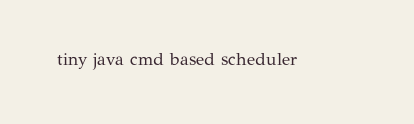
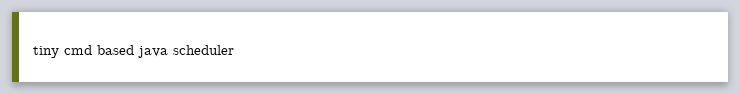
- tiny java cmd based scheduler
+ tiny cmd based java scheduler

